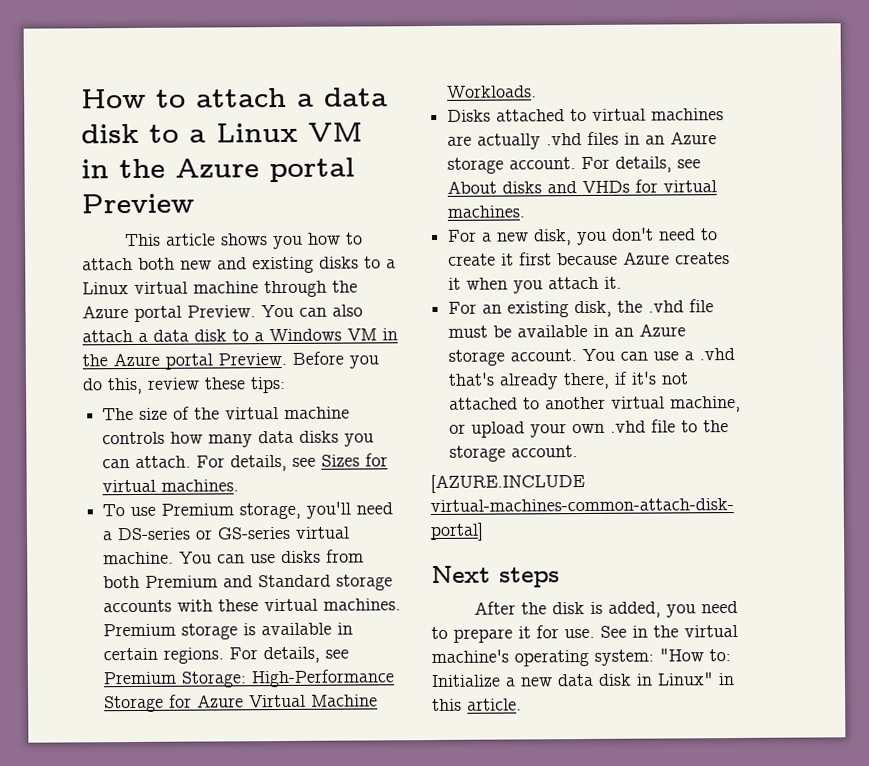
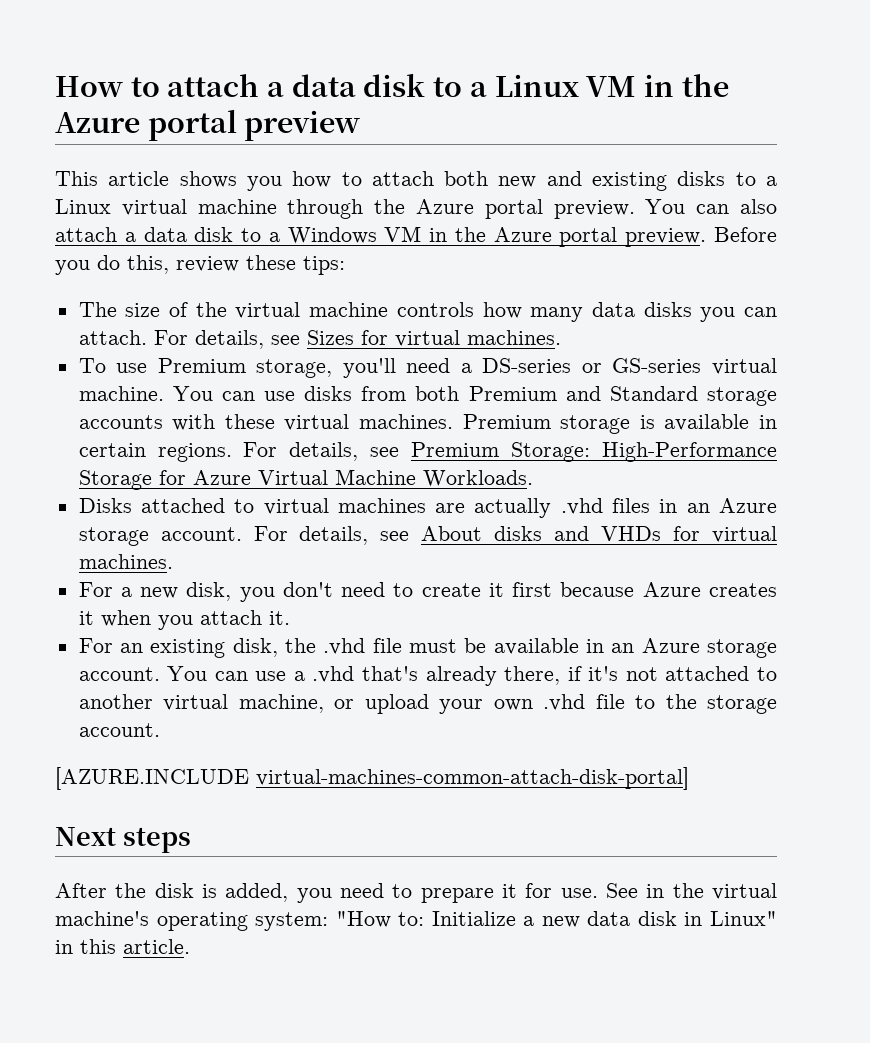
- How to attach a data disk to a Linux VM in the Azure portal Preview
+ How to attach a data disk to a Linux VM in the Azure portal preview
- This article shows you how to attach both new and existing disks to a Linux virtual machine through the Azure portal Preview.
+ This article shows you how to attach both new and existing disks to a Linux virtual machine through the Azure portal preview.
- You can also attach a data disk to a Windows VM in the Azure portal Preview.
+ You can also attach a data disk to a Windows VM in the Azure portal preview.

